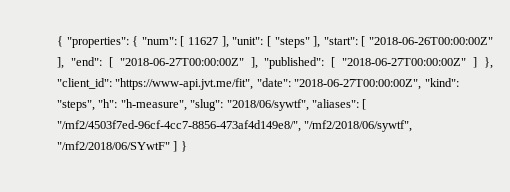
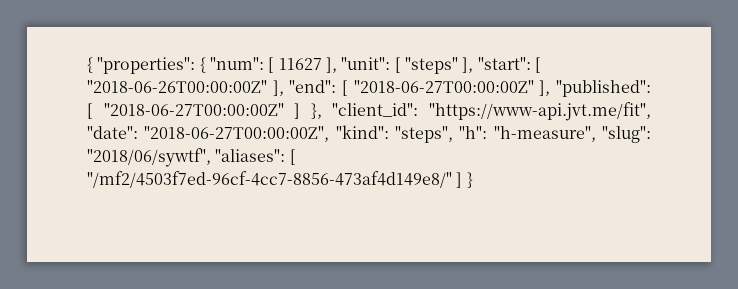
- { "properties": { "num": [ 11627 ], "unit": [ "steps" ], "start": [ "2018-06-26T00:00:00Z" ], "end": [ "2018-06-27T00:00:00Z" ], "published": [ "2018-06-27T00:00:00Z" ] }, "client_id": "https://www-api.jvt.me/fit", "date": "2018-06-27T00:00:00Z", "kind": "steps", "h": "h-measure", "slug": "2018/06/sywtf", "aliases": [ "/mf2/4503f7ed-96cf-4cc7-8856-473af4d149e8/", "/mf2/2018/06/sywtf", "/mf2/2018/06/SYwtF" ] }
+ { "properties": { "num": [ 11627 ], "unit": [ "steps" ], "start": [ "2018-06-26T00:00:00Z" ], "end": [ "2018-06-27T00:00:00Z" ], "published": [ "2018-06-27T00:00:00Z" ] }, "client_id": "https://www-api.jvt.me/fit", "date": "2018-06-27T00:00:00Z", "kind": "steps", "h": "h-measure", "slug": "2018/06/sywtf", "aliases": [ "/mf2/4503f7ed-96cf-4cc7-8856-473af4d149e8/" ] }

